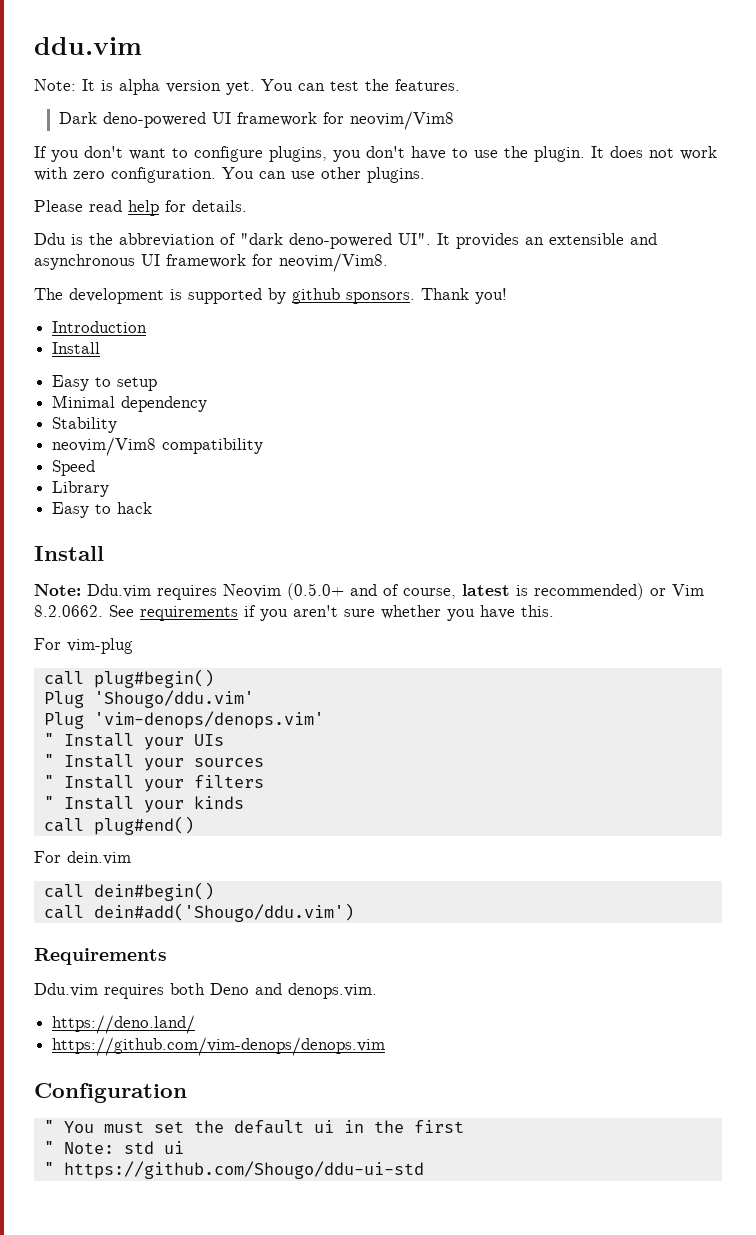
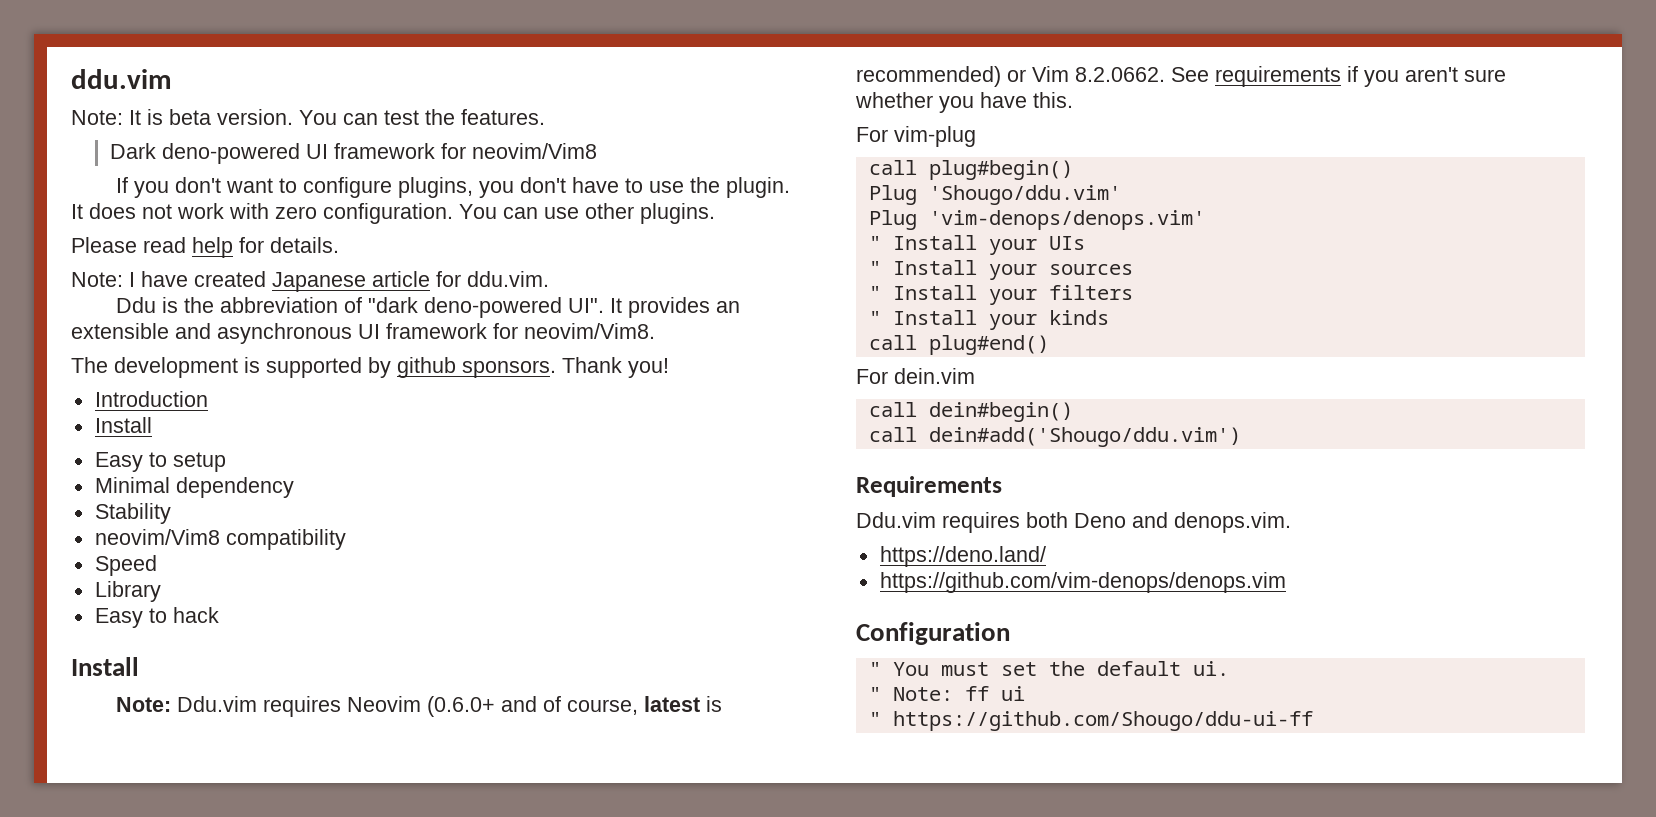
- Note: It is alpha version yet.
+ Note: It is beta version.
+ Note: I have created Japanese article for ddu.vim.
- Note: Ddu.vim requires Neovim (0.5.0+ and of course, latest is recommended) or Vim 8.2.0662. See requirements if you aren't sure whether you have this.
+ Note: Ddu.vim requires Neovim (0.6.0+ and of course, latest is recommended) or Vim 8.2.0662. See requirements if you aren't sure whether you have this.
- " You must set the default ui in the first
+ " You must set the default ui.
- " Note: std ui
+ " Note: ff ui
- " https://github.com/Shougo/ddu-ui-std
+ " https://github.com/Shougo/ddu-ui-ff

